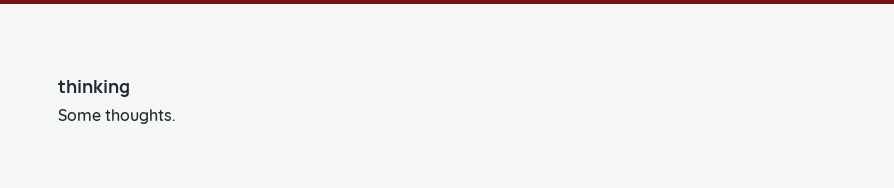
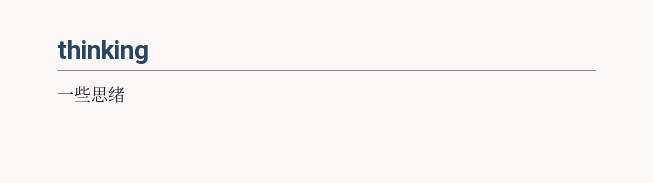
- Some thoughts.
+ 一些思绪

